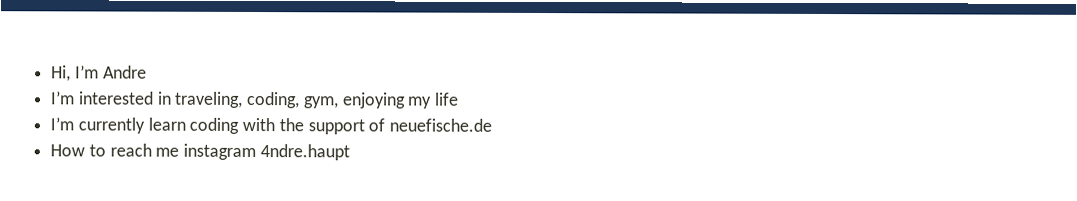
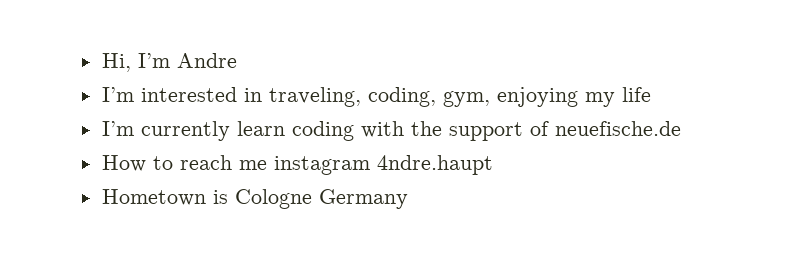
+ Hometown is Cologne Germany

